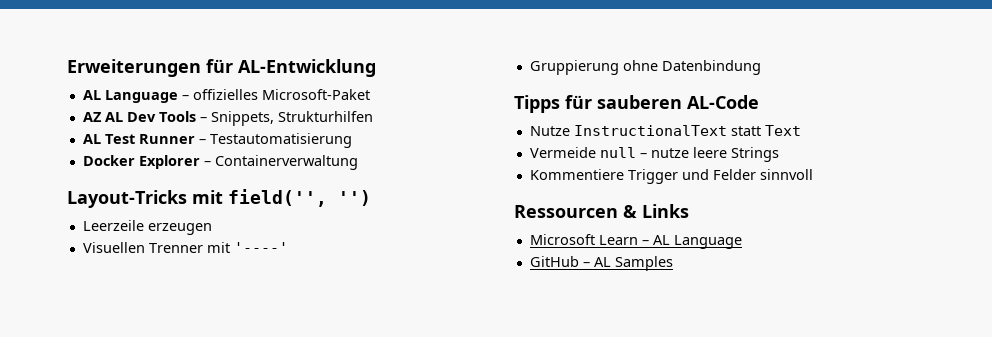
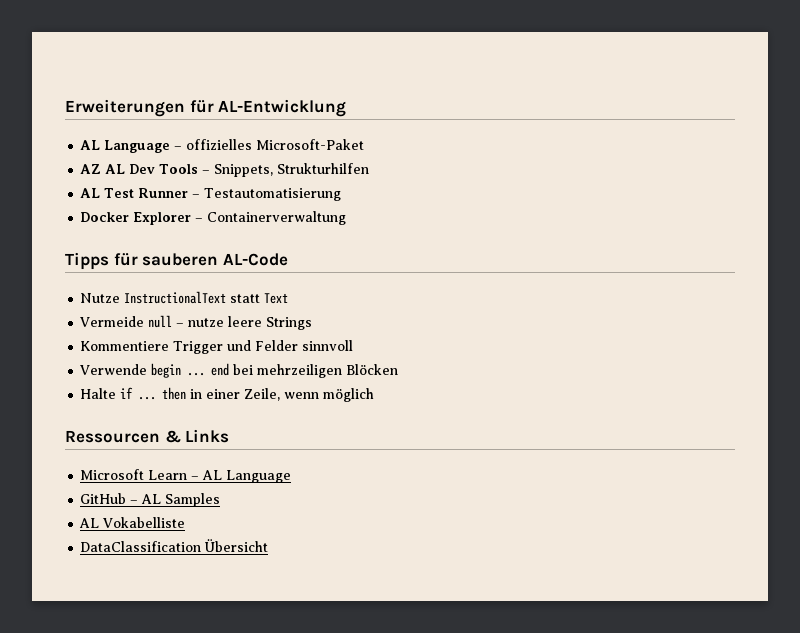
- Layout-Tricks mit field('', '')
- Leerzeile erzeugen
- Visuellen Trenner mit '----'
- Gruppierung ohne Datenbindung
+ Verwende begin ... end bei mehrzeiligen Blöcken
+ Halte if ... then in einer Zeile, wenn möglich
+ AL Vokabelliste
+ DataClassification Übersicht

